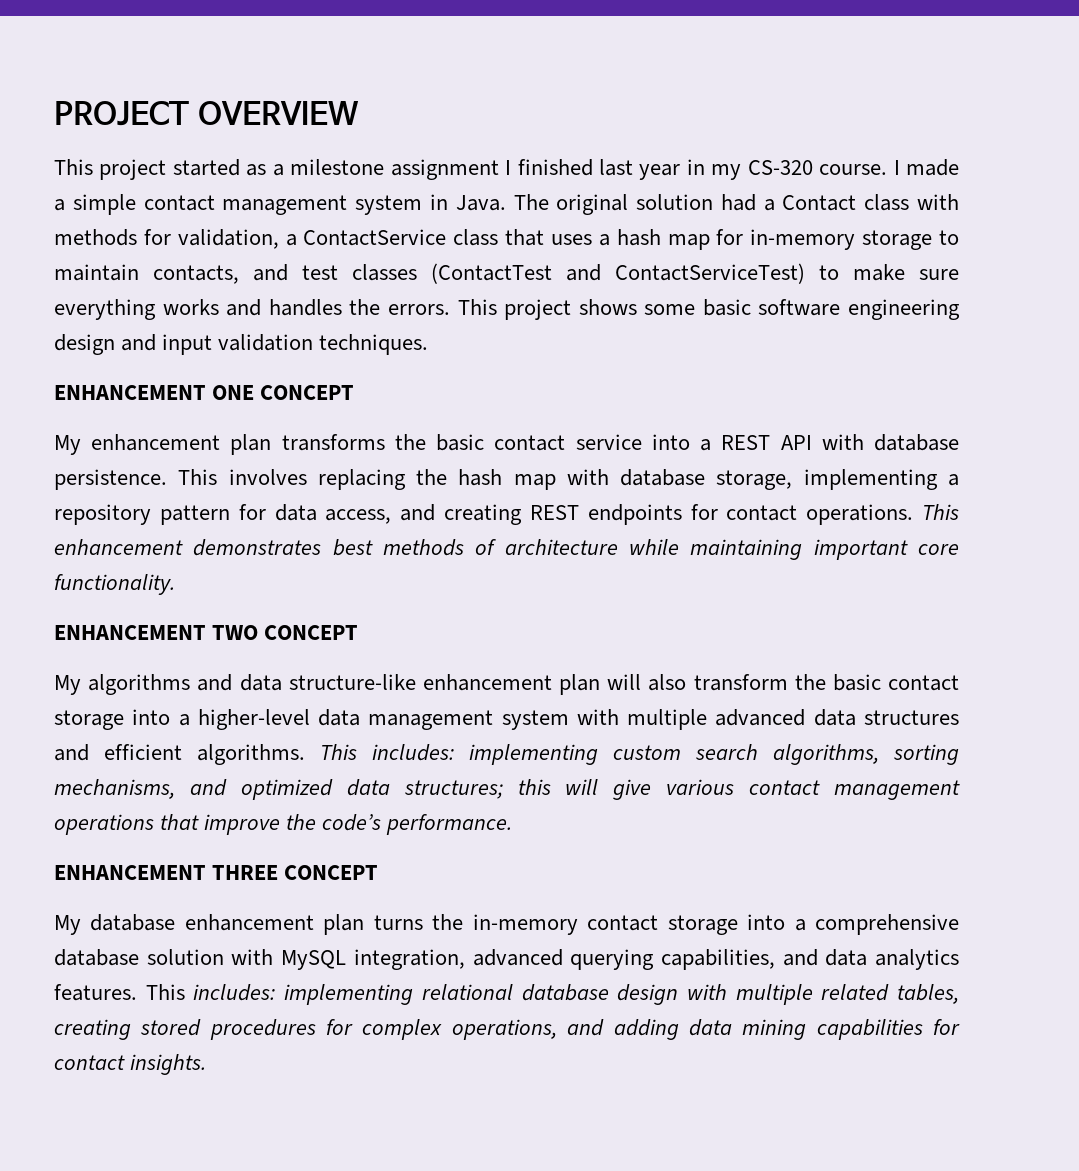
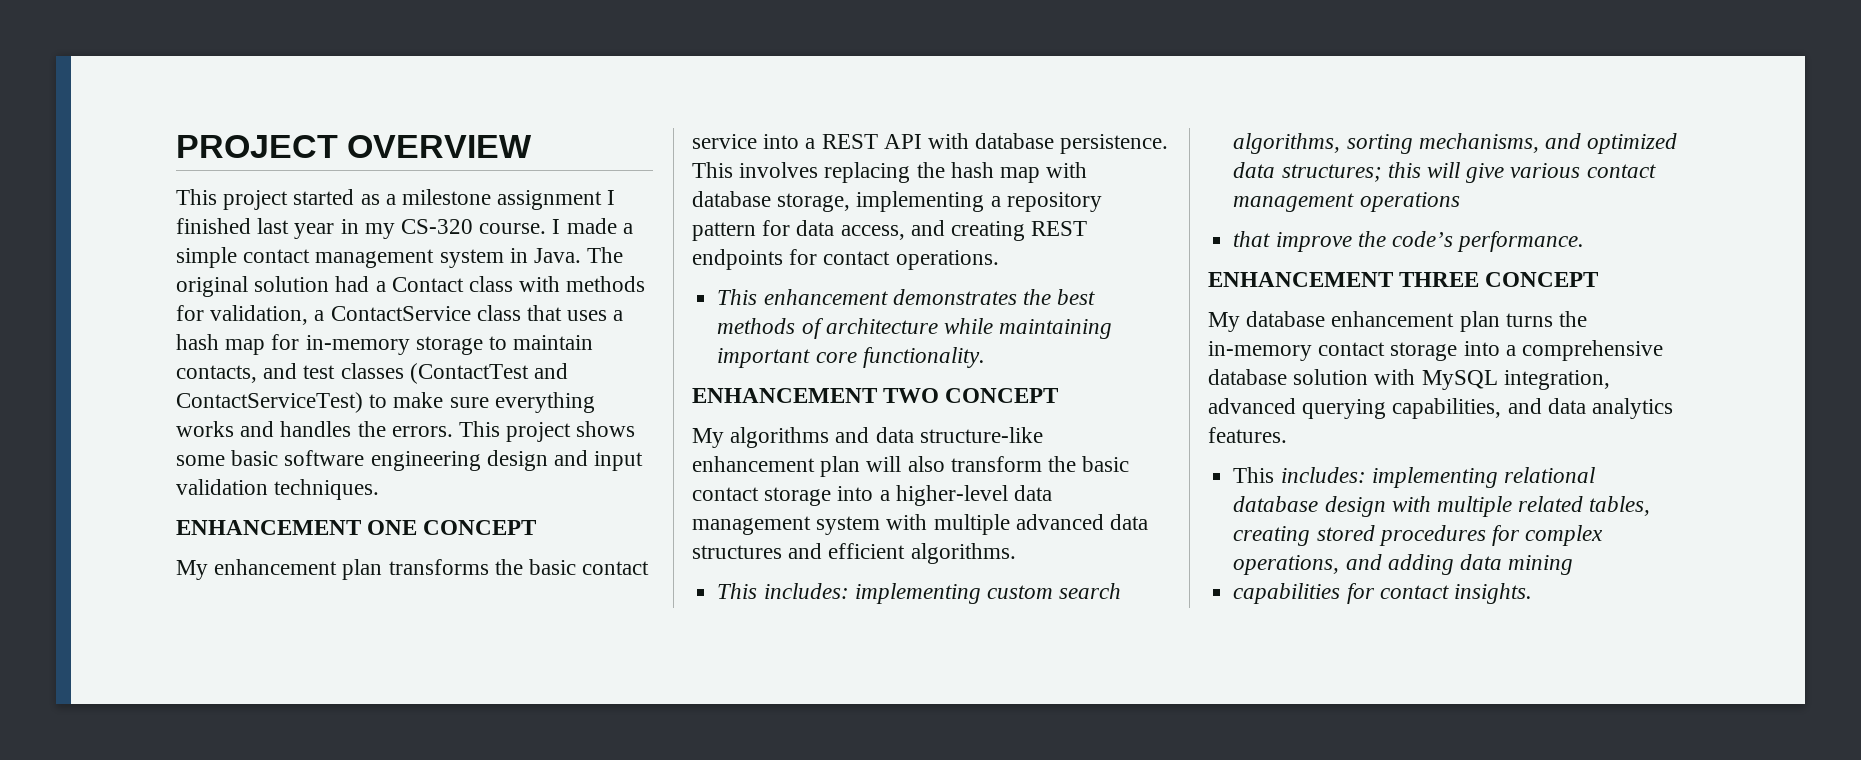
- This involves replacing the hash map with database storage, implementing a repository pattern for data access, and creating REST endpoints for contact operations. This enhancement demonstrates best methods of architecture while maintaining important core functionality.
+ This involves replacing the hash map with database storage, implementing a repository pattern for data access, and creating REST endpoints for contact operations.
+ This enhancement demonstrates the best methods of architecture while maintaining important core functionality.
- My algorithms and data structure-like enhancement plan will also transform the basic contact storage into a higher-level data management system with multiple advanced data structures and efficient algorithms. This includes: implementing custom search algorithms, sorting mechanisms, and optimized data structures; this will give various contact management operations that improve the code’s performance.
+ My algorithms and data structure-like enhancement plan will also transform the basic contact storage into a higher-level data management system with multiple advanced data structures and efficient algorithms.
+ This includes: implementing custom search algorithms, sorting mechanisms, and optimized data structures; this will give various contact management operations
+ that improve the code’s performance.
- My database enhancement plan turns the in-memory contact storage into a comprehensive database solution with MySQL integration, advanced querying capabilities, and data analytics features. This includes: implementing relational database design with multiple related tables, creating stored procedures for complex operations, and adding data mining capabilities for contact insights.
+ My database enhancement plan turns the in-memory contact storage into a comprehensive database solution with MySQL integration, advanced querying capabilities, and data analytics features.
+ This includes: implementing relational database design with multiple related tables, creating stored procedures for complex operations, and adding data mining
+ capabilities for contact insights.

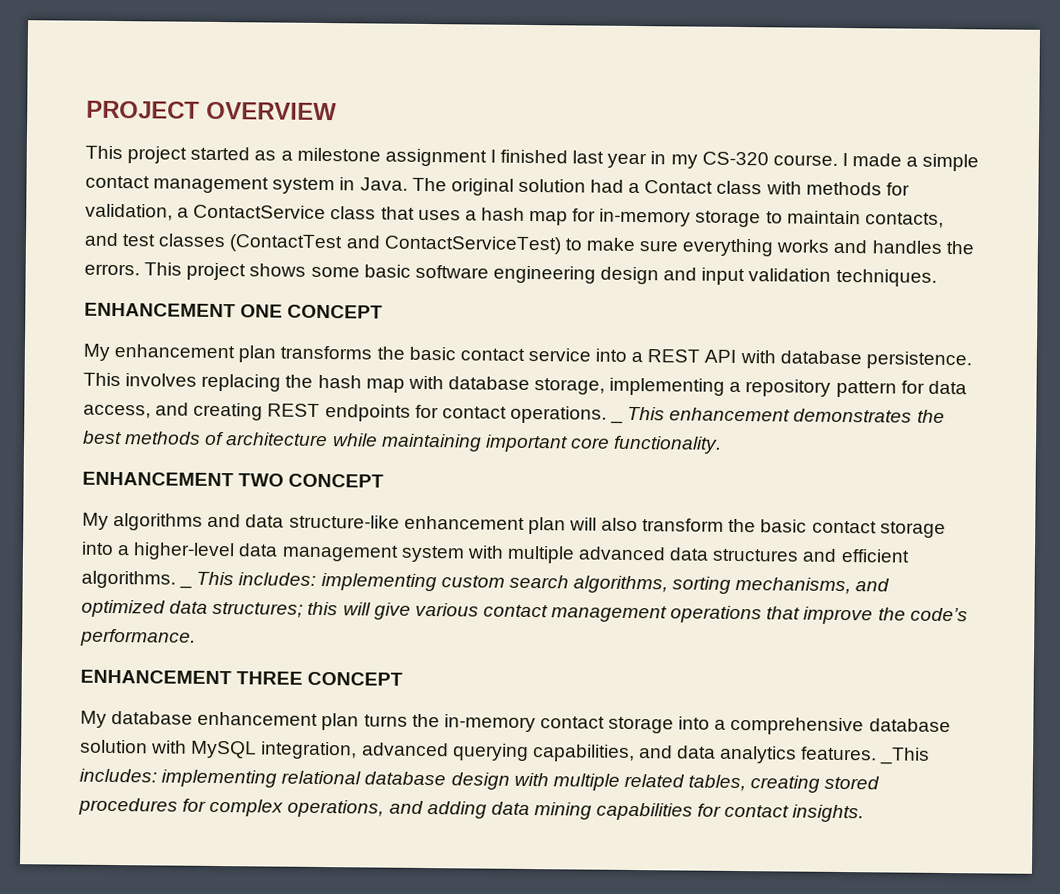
- This involves replacing the hash map with database storage, implementing a repository pattern for data access, and creating REST endpoints for contact operations.
- This enhancement demonstrates the best methods of architecture while maintaining important core functionality.
+ This involves replacing the hash map with database storage, implementing a repository pattern for data access, and creating REST endpoints for contact operations. _ This enhancement demonstrates the best methods of architecture while maintaining important core functionality.
- My algorithms and data structure-like enhancement plan will also transform the basic contact storage into a higher-level data management system with multiple advanced data structures and efficient algorithms.
- This includes: implementing custom search algorithms, sorting mechanisms, and optimized data structures; this will give various contact management operations
- that improve the code’s performance.
+ My algorithms and data structure-like enhancement plan will also transform the basic contact storage into a higher-level data management system with multiple advanced data structures and efficient algorithms. _ This includes: implementing custom search algorithms, sorting mechanisms, and optimized data structures; this will give various contact management operations that improve the code’s performance.
- My database enhancement plan turns the in-memory contact storage into a comprehensive database solution with MySQL integration, advanced querying capabilities, and data analytics features.
- This includes: implementing relational database design with multiple related tables, creating stored procedures for complex operations, and adding data mining
- capabilities for contact insights.
+ My database enhancement plan turns the in-memory contact storage into a comprehensive database solution with MySQL integration, advanced querying capabilities, and data analytics features. _This includes: implementing relational database design with multiple related tables, creating stored procedures for complex operations, and adding data mining capabilities for contact insights.

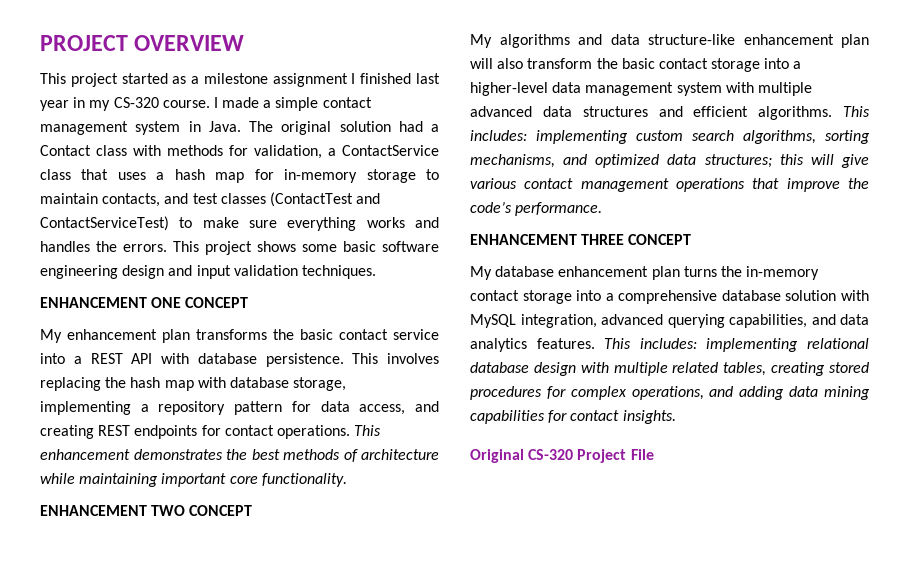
- _ This enhancement demonstrates the best methods of architecture while maintaining important core functionality.
+ This enhancement demonstrates the best methods of architecture while maintaining important core functionality.
- _ This includes: implementing custom search algorithms, sorting mechanisms, and optimized data structures; this will give various contact management operations that improve the code’s performance.
+ This includes: implementing custom search algorithms, sorting mechanisms, and optimized data structures; this will give various contact management operations that improve the code’s performance.
- _This includes: implementing relational database design with multiple related tables, creating stored procedures for complex operations, and adding data mining capabilities for contact insights.
+ This includes: implementing relational database design with multiple related tables, creating stored procedures for complex operations, and adding data mining capabilities for contact insights.
+ Original CS-320 Project File

